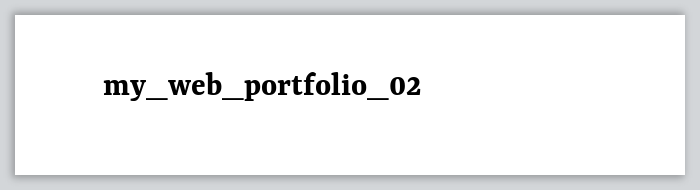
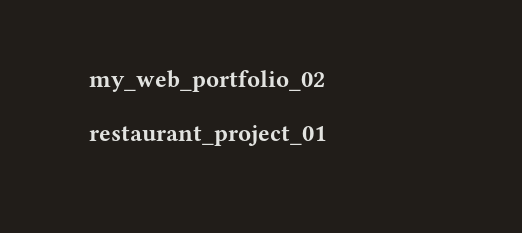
+ restaurant_project_01

